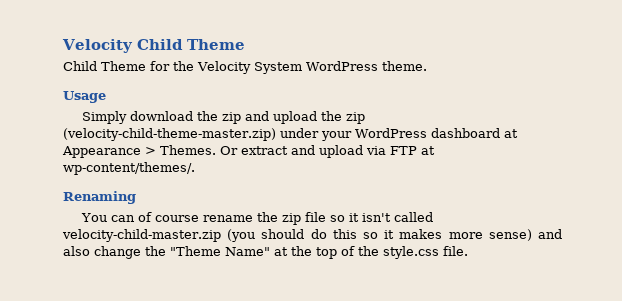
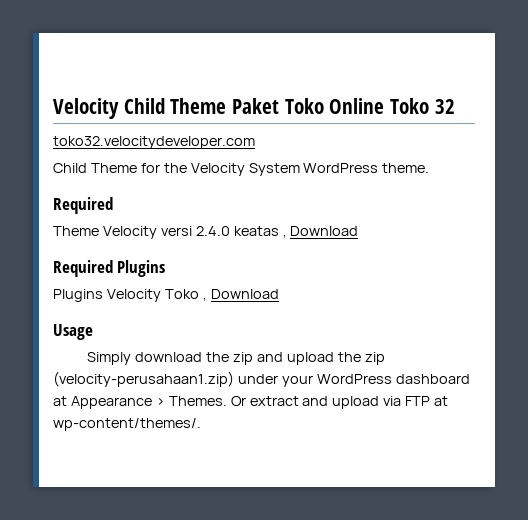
- Velocity Child Theme
+ Velocity Child Theme Paket Toko Online Toko 32
+ toko32.velocitydeveloper.com
  Child Theme for the Velocity System WordPress theme.
+ Required
+ Theme Velocity versi 2.4.0 keatas , Download
+ Required Plugins
+ Plugins Velocity Toko , Download
- Simply download the zip and upload the zip (velocity-child-theme-master.zip) under your WordPress dashboard at Appearance > Themes.
+ Simply download the zip and upload the zip (velocity-perusahaan1.zip) under your WordPress dashboard at Appearance > Themes.
- Renaming
- You can of course rename the zip file so it isn't called velocity-child-master.zip (you should do this so it makes more sense) and also change the "Theme Name" at the top of the style.css file.

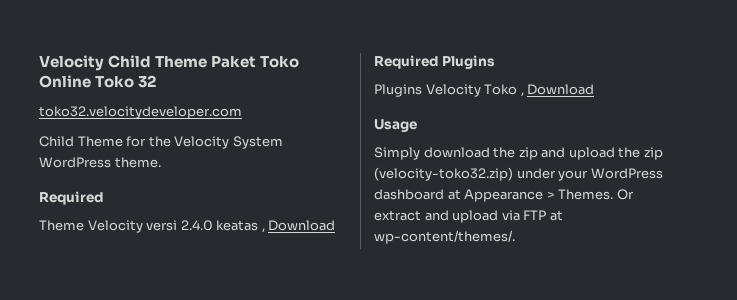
- Simply download the zip and upload the zip (velocity-perusahaan1.zip) under your WordPress dashboard at Appearance > Themes.
+ Simply download the zip and upload the zip (velocity-toko32.zip) under your WordPress dashboard at Appearance > Themes.

